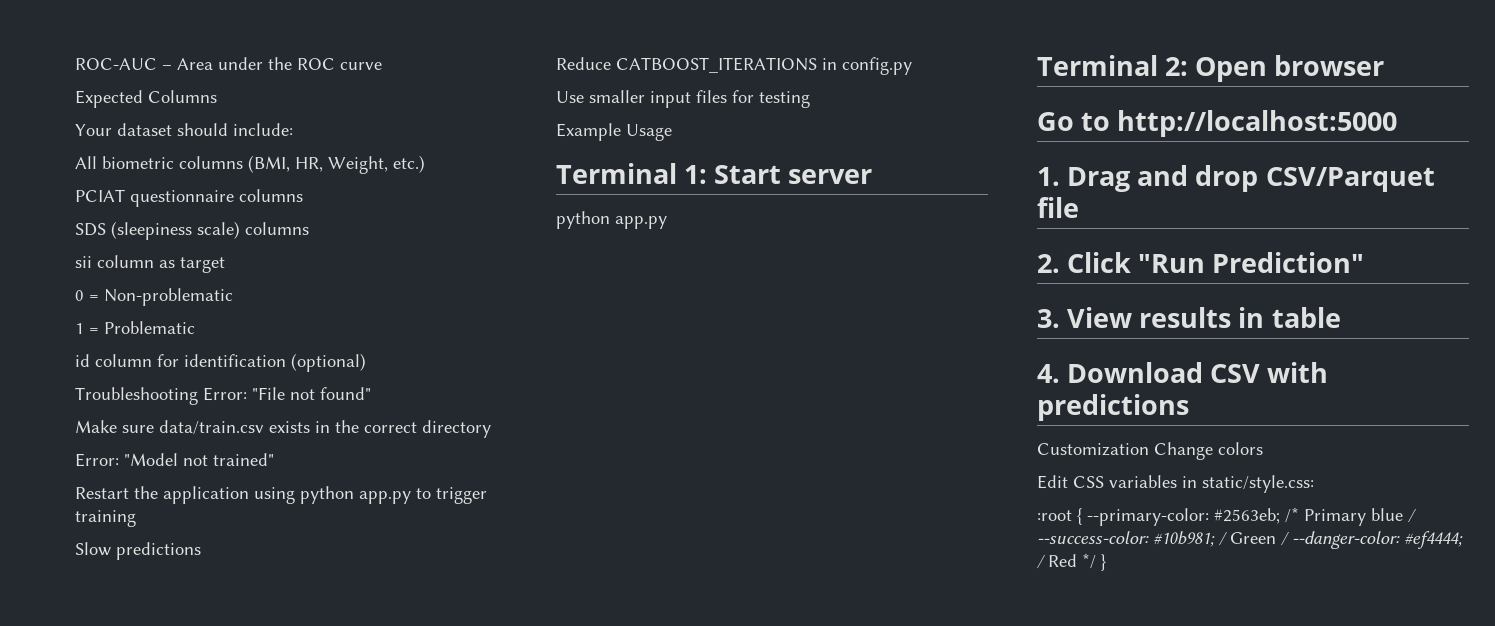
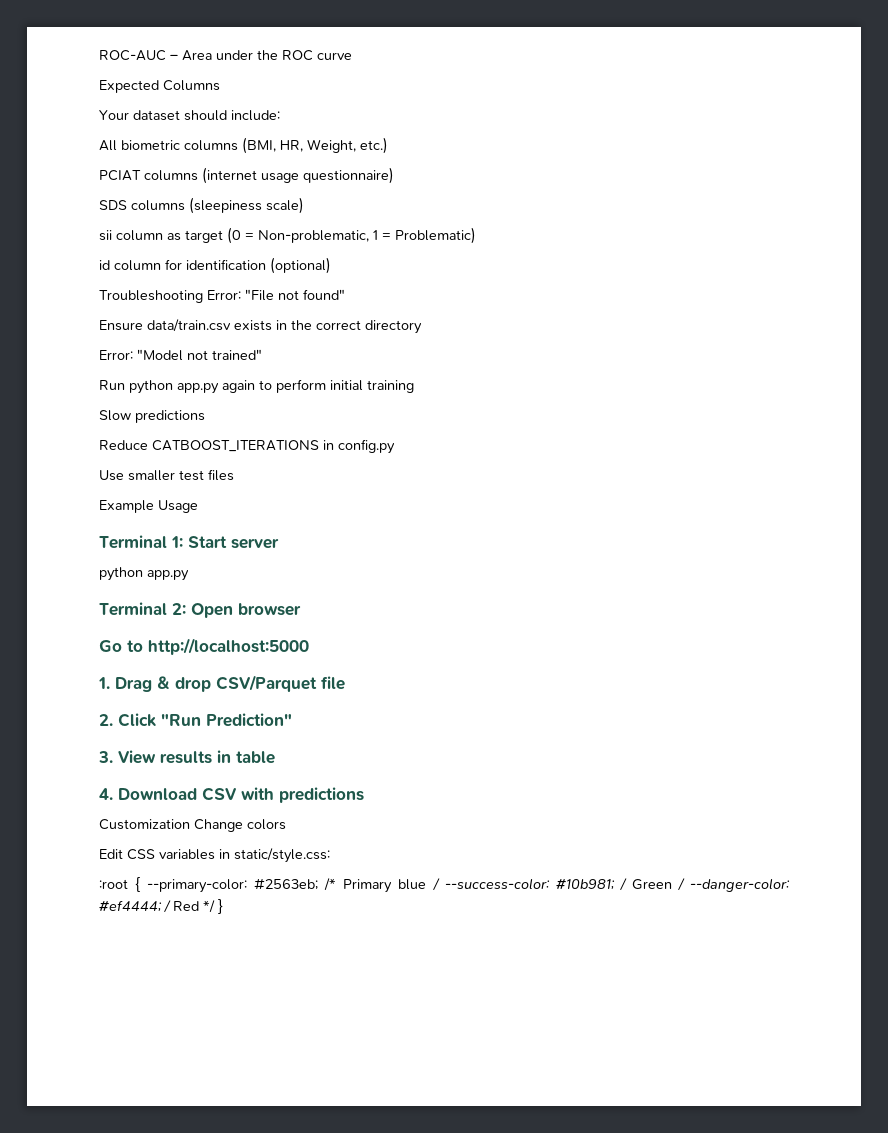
- PCIAT questionnaire columns
+ PCIAT columns (internet usage questionnaire)
- SDS (sleepiness scale) columns
+ SDS columns (sleepiness scale)
- sii column as target
- 0 = Non-problematic
- 1 = Problematic
+ sii column as target (0 = Non-problematic, 1 = Problematic)
- Make sure data/train.csv exists in the correct directory
+ Ensure data/train.csv exists in the correct directory
- Restart the application using python app.py to trigger training
+ Run python app.py again to perform initial training
- Use smaller input files for testing
+ Use smaller test files
- 1. Drag and drop CSV/Parquet file
+ 1. Drag & drop CSV/Parquet file

